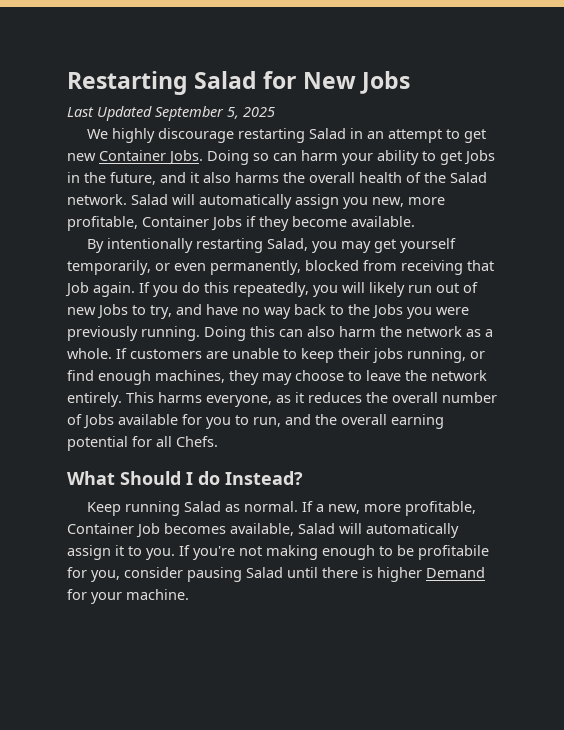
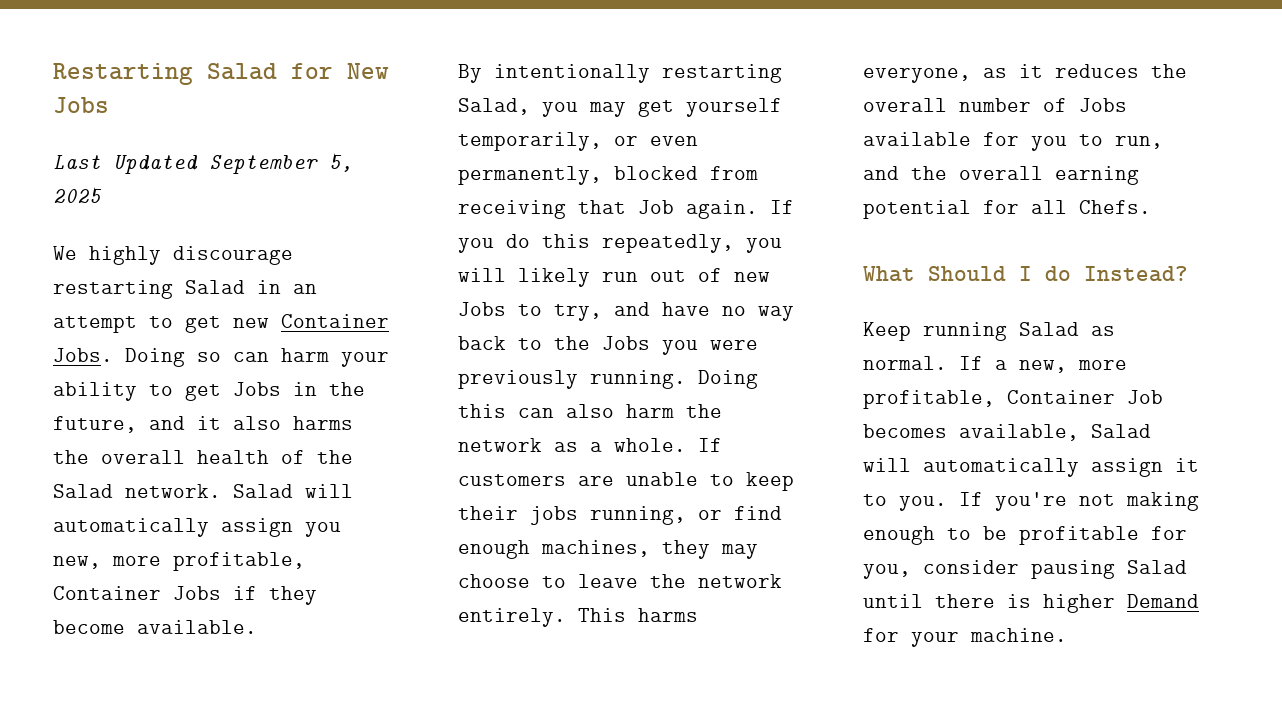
- If you're not making enough to be profitabile for you, consider pausing Salad until there is higher Demand for your machine.
+ If you're not making enough to be profitable for you, consider pausing Salad until there is higher Demand for your machine.

